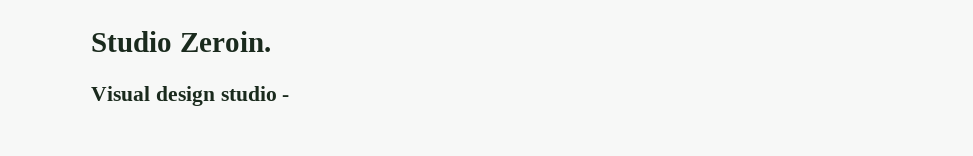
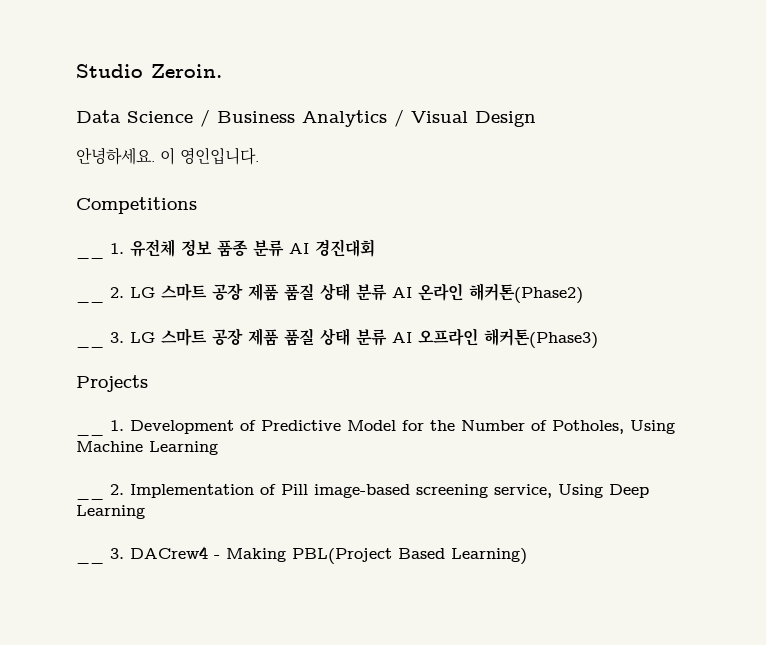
- Visual design studio -
+ Data Science / Business Analytics / Visual Design
+ 안녕하세요. 이 영인입니다.
+ Competitions
+ __ 1. 유전체 정보 품종 분류 AI 경진대회
+ __ 2. LG 스마트 공장 제품 품질 상태 분류 AI 온라인 해커톤(Phase2)
+ __ 3. LG 스마트 공장 제품 품질 상태 분류 AI 오프라인 해커톤(Phase3)
+ Projects
+ __ 1. Development of Predictive Model for the Number of Potholes, Using Machine Learning
+ __ 2. Implementation of Pill image-based screening service, Using Deep Learning
+ __ 3. DACrew4 - Making PBL(Project Based Learning)

